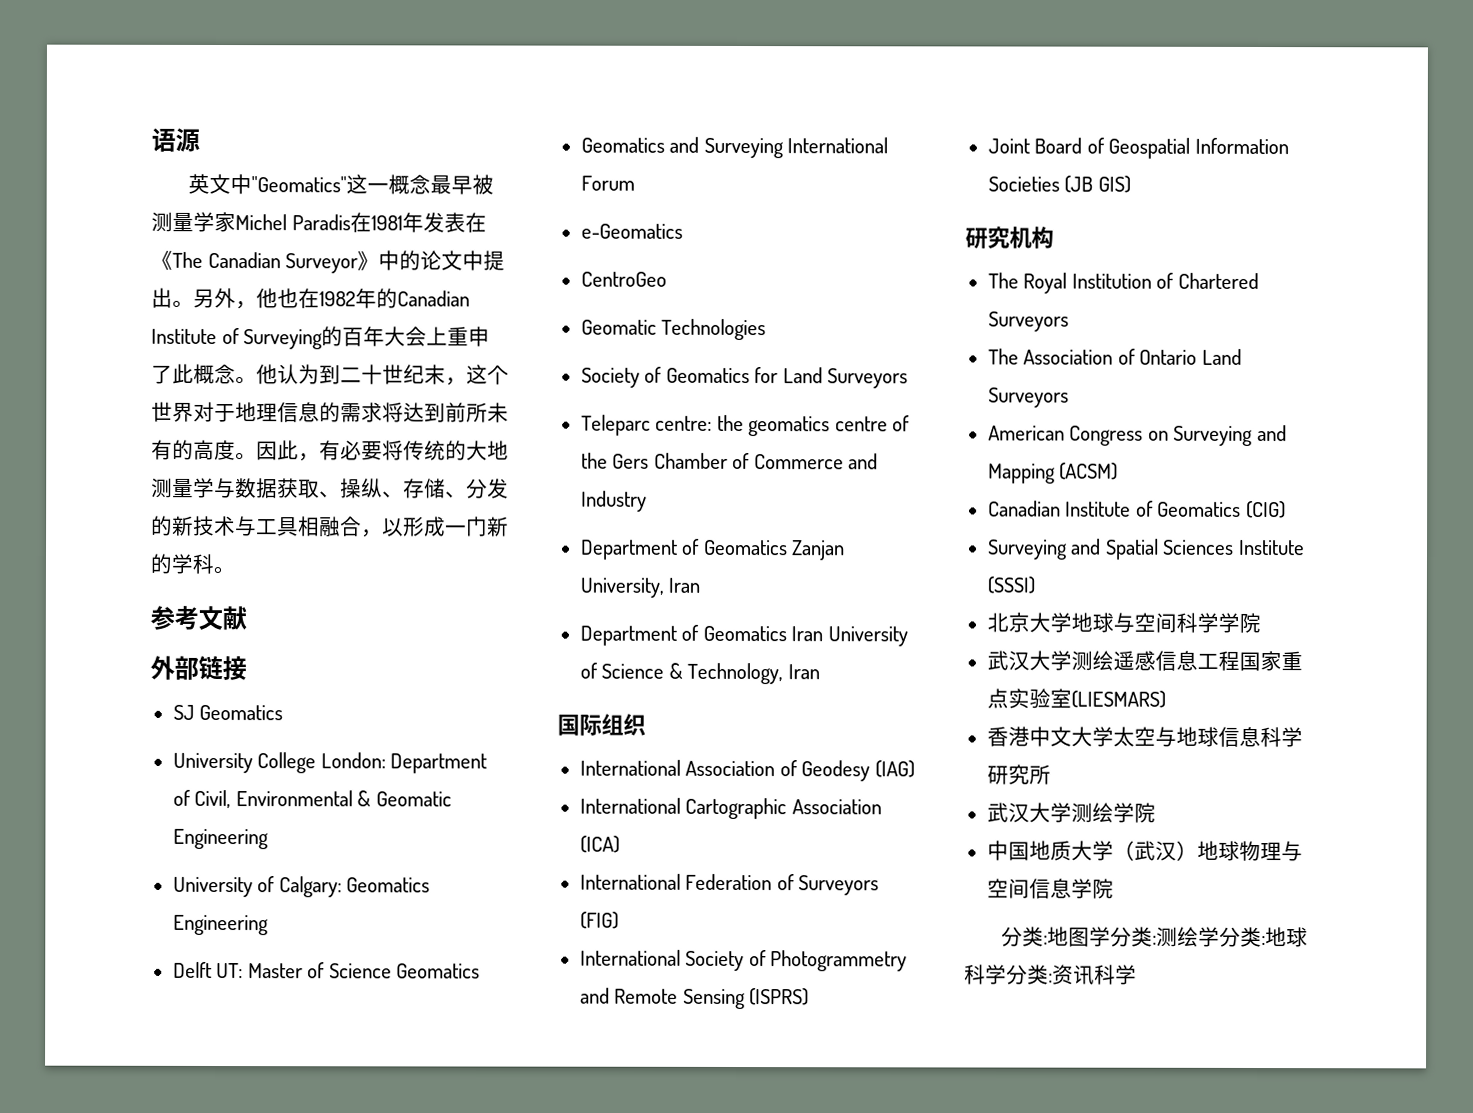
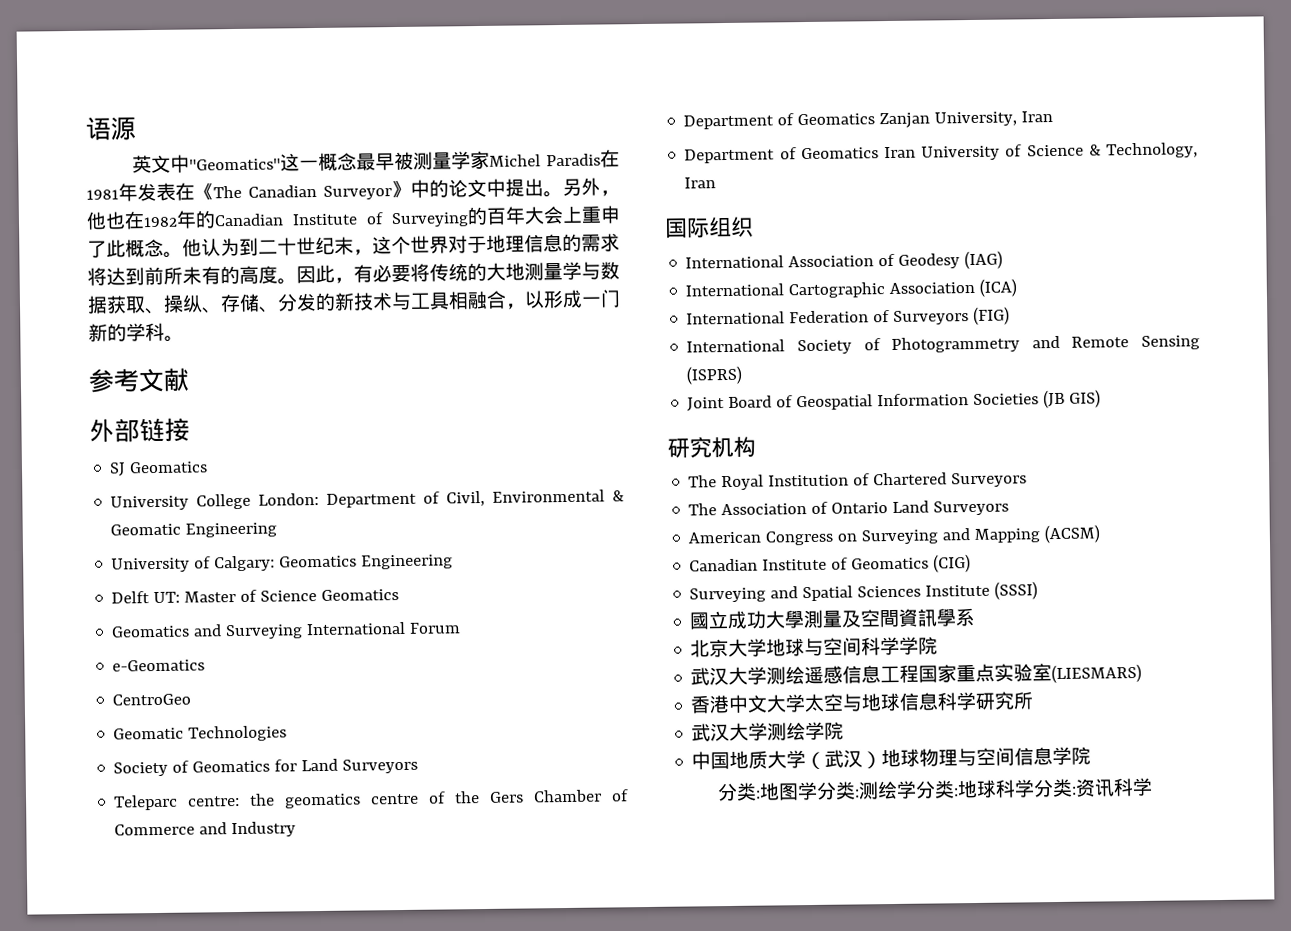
+ 國立成功大學測量及空間資訊學系

